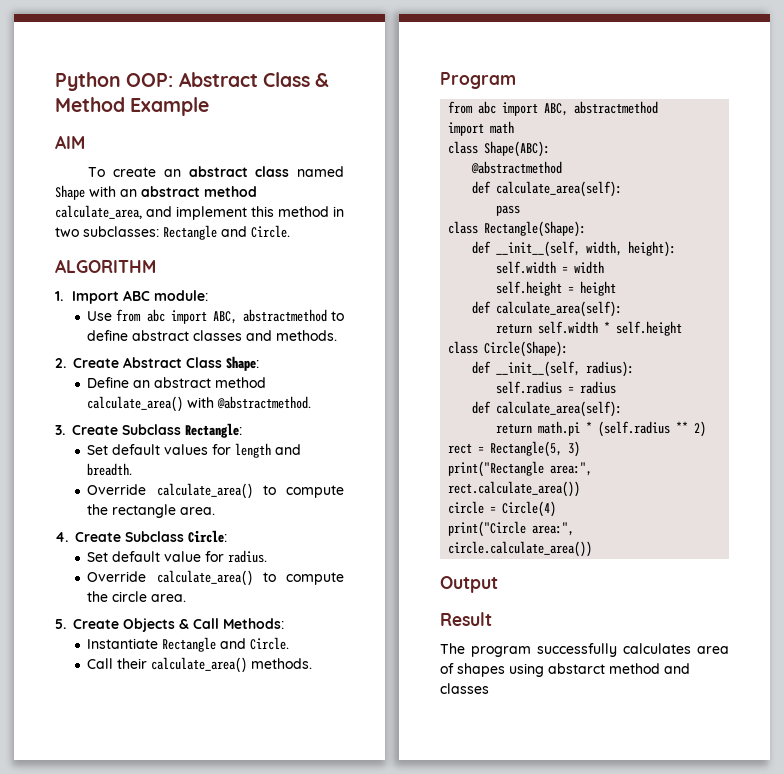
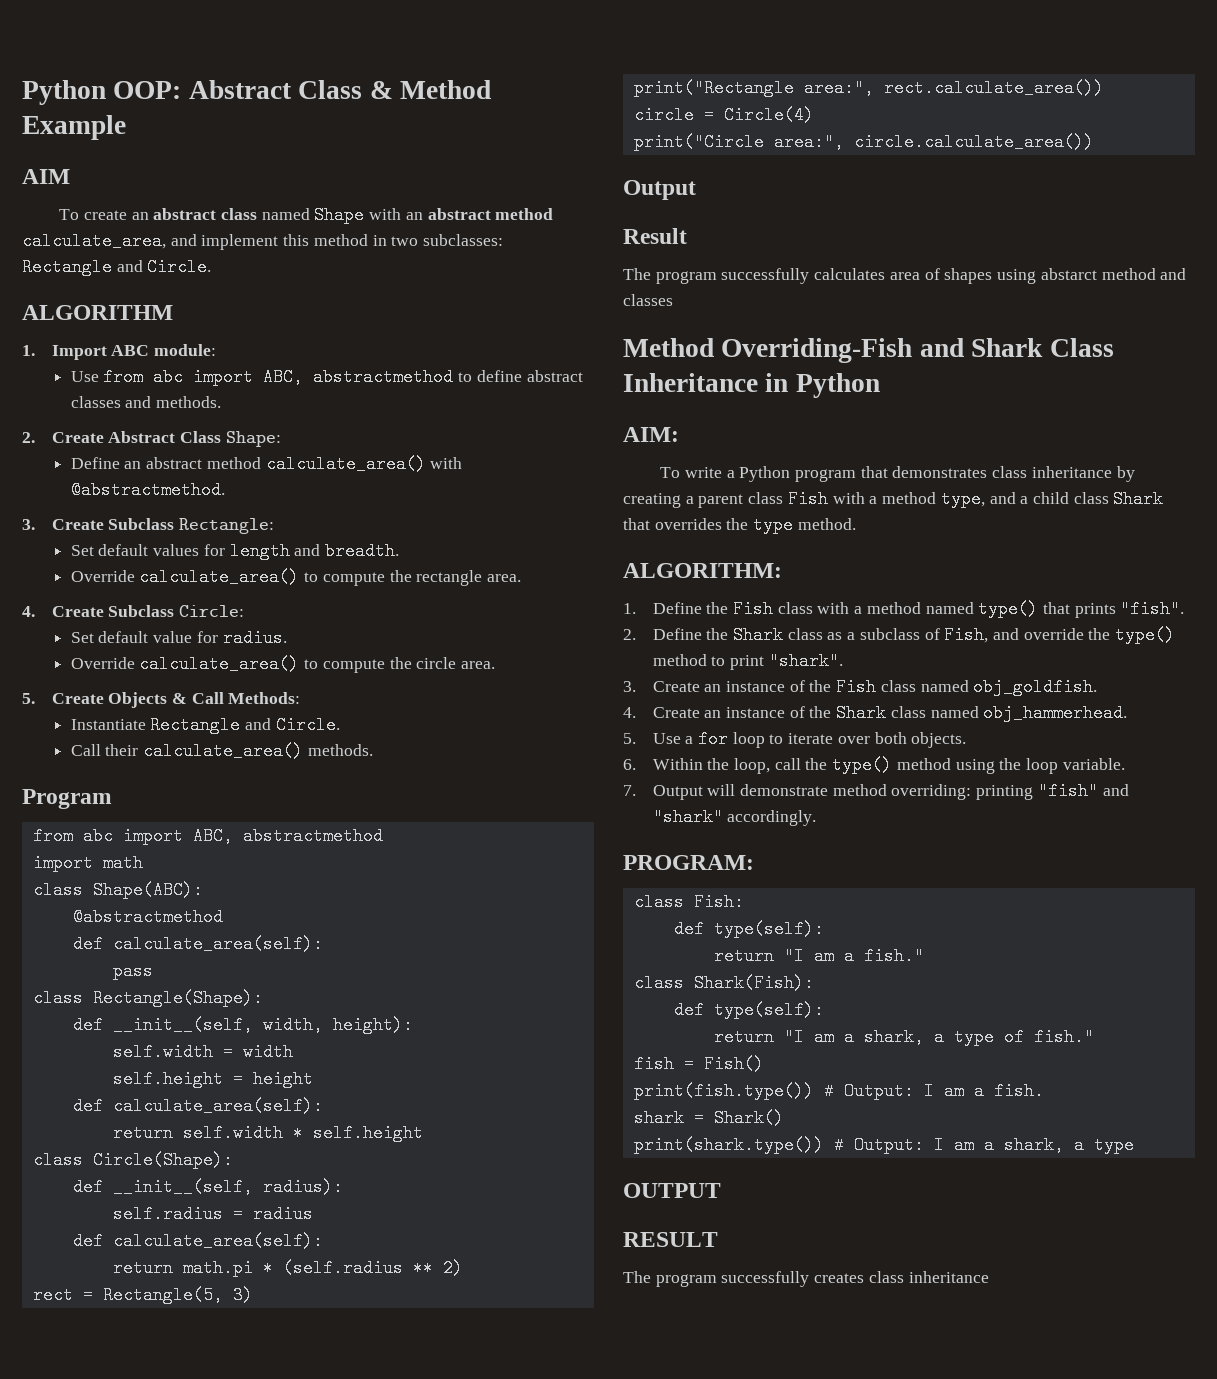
+ Method Overriding-Fish and Shark Class Inheritance in Python
+ AIM:
+ To write a Python program that demonstrates class inheritance by creating a parent class Fish with a method type, and a child class Shark that overrides the type method.
+ ALGORITHM:
+ 1. Define the Fish class with a method named type() that prints "fish".
+ 2. Define the Shark class as a subclass of Fish, and override the type() method to print "shark".
+ 3. Create an instance of the Fish class named obj_goldfish.
+ 4. Create an instance of the Shark class named obj_hammerhead.
+ 5. Use a for loop to iterate over both objects.
+ 6. Within the loop, call the type() method using the loop variable.
+ 7. Output will demonstrate method overriding: printing "fish" and "shark" accordingly.
+ PROGRAM:
+ class Fish:
+ def type(self):
+ return "I am a fish."
+ class Shark(Fish):
+ def type(self):
+ return "I am a shark, a type of fish."
+ fish = Fish()
+ print(fish.type()) # Output: I am a fish.
+ shark = Shark()
+ print(shark.type()) # Output: I am a shark, a type
+ OUTPUT
+ RESULT
+ The program successfully creates class inheritance

